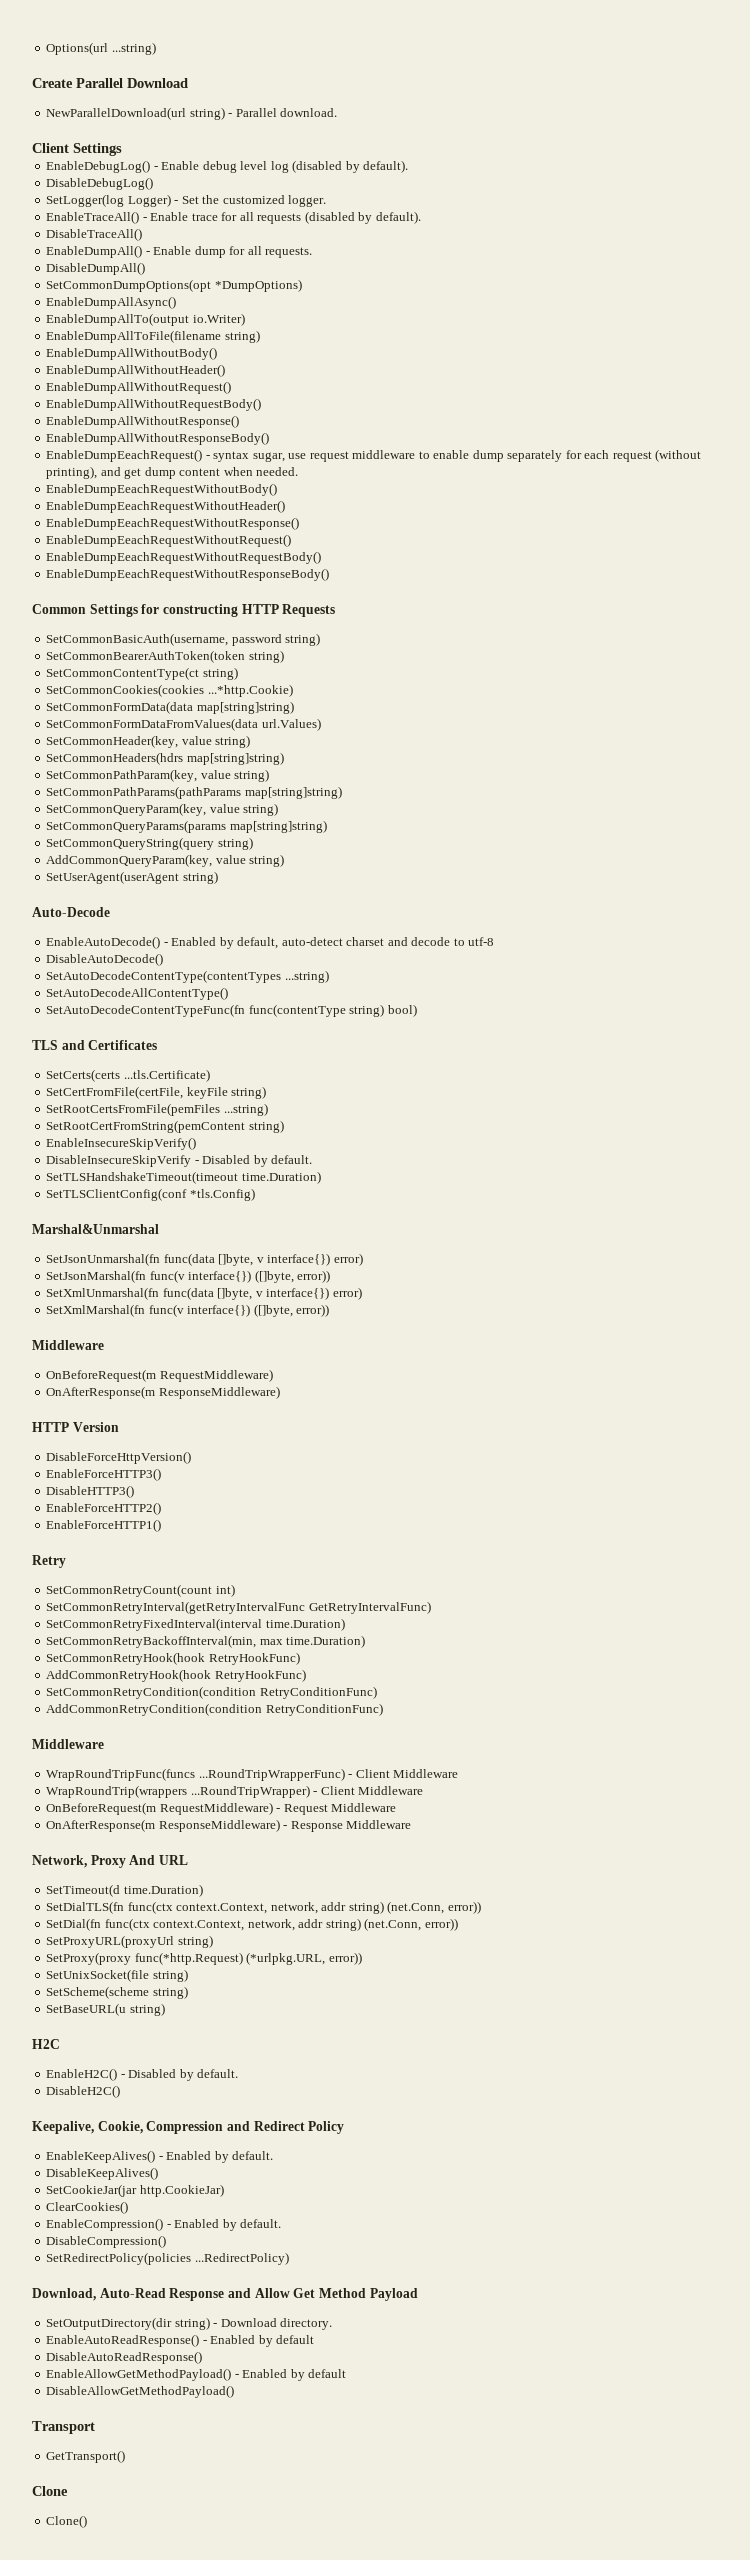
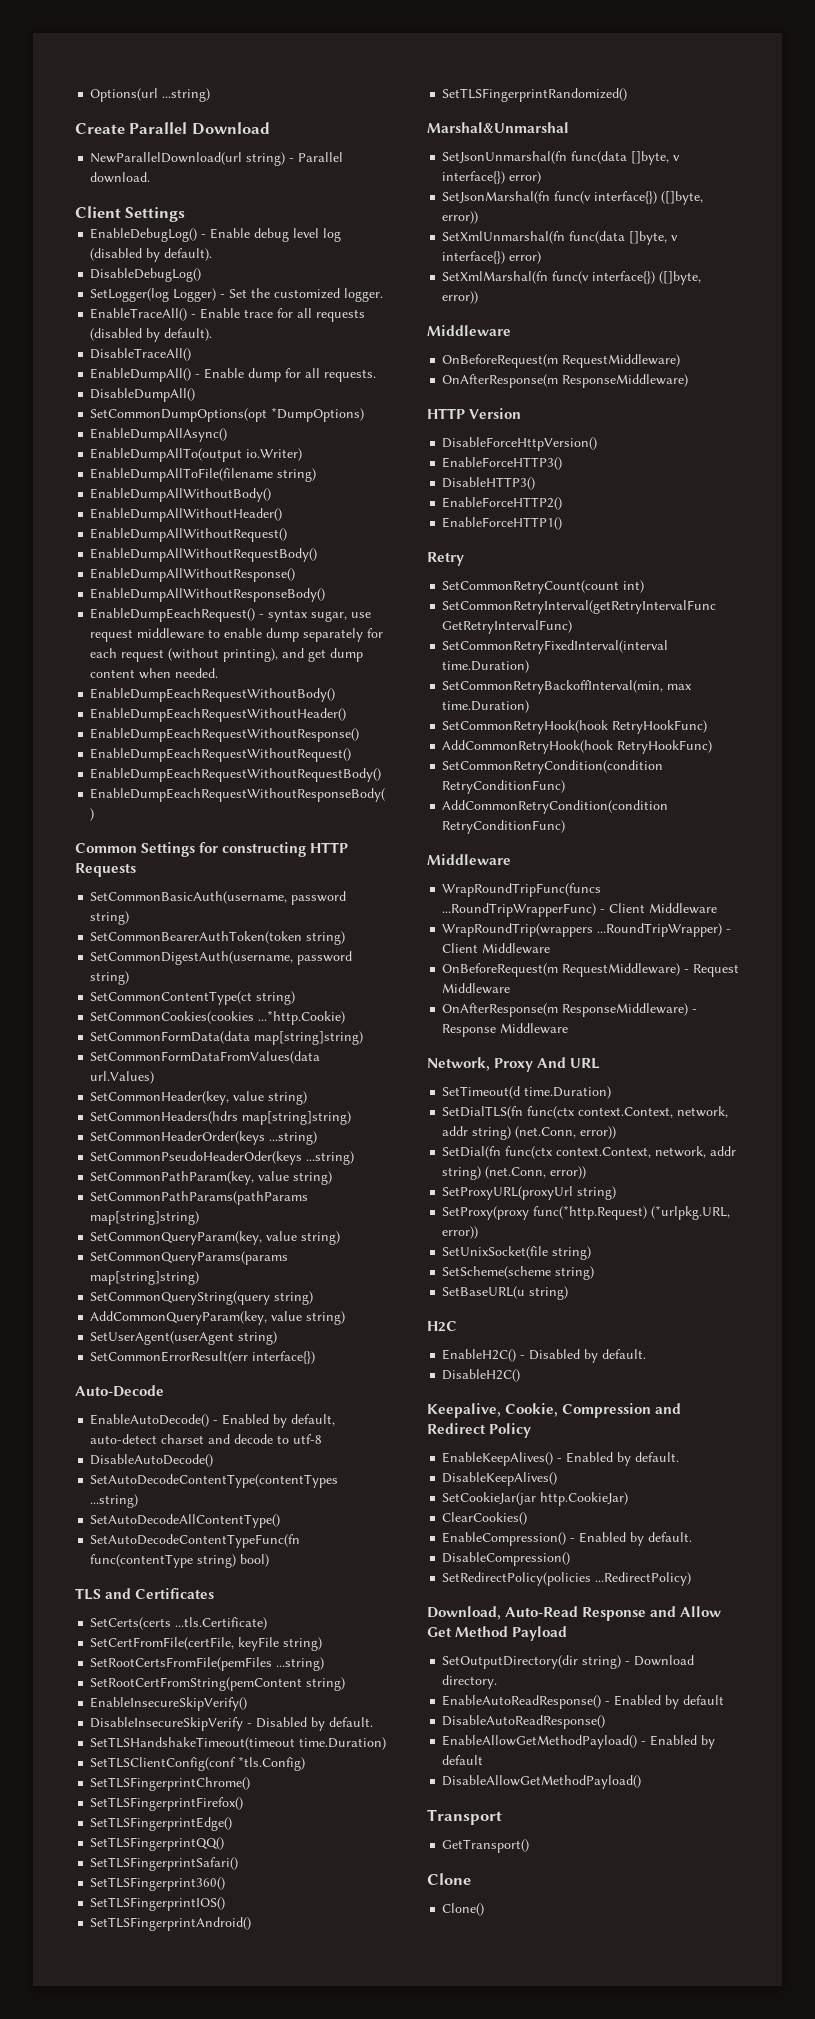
+ SetCommonDigestAuth(username, password string)
+ SetCommonHeaderOrder(keys ...string)
+ SetCommonPseudoHeaderOder(keys ...string)
+ SetCommonErrorResult(err interface{})
+ SetTLSFingerprintChrome()
+ SetTLSFingerprintFirefox()
+ SetTLSFingerprintEdge()
+ SetTLSFingerprintQQ()
+ SetTLSFingerprintSafari()
+ SetTLSFingerprint360()
+ SetTLSFingerprintIOS()
+ SetTLSFingerprintAndroid()
+ SetTLSFingerprintRandomized()

